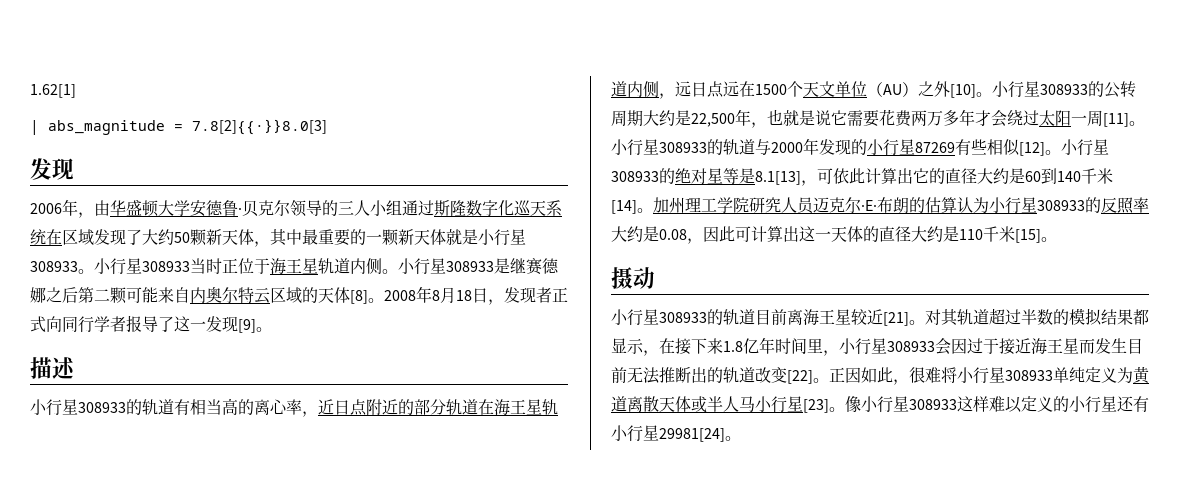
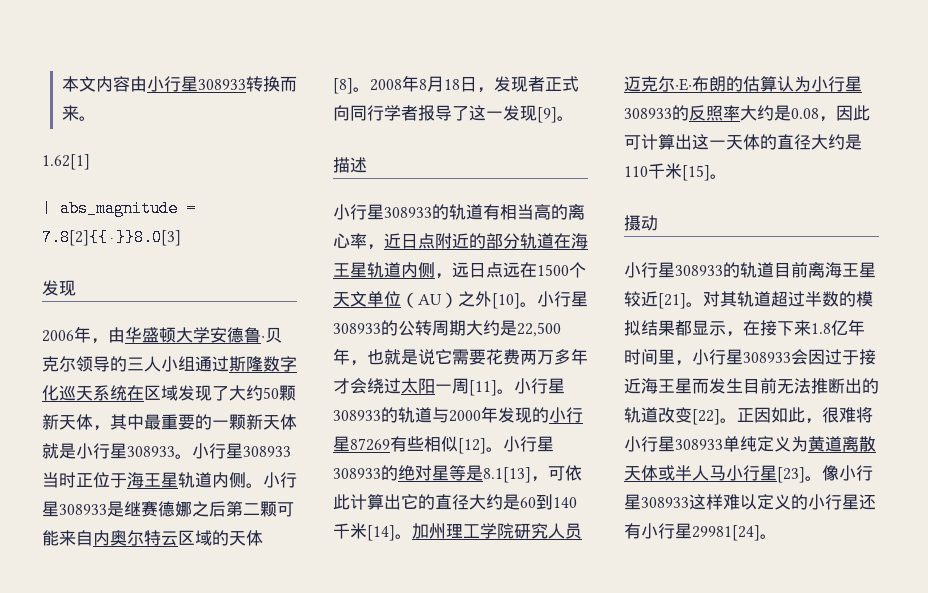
+ 本文内容由小行星308933转换而来。

